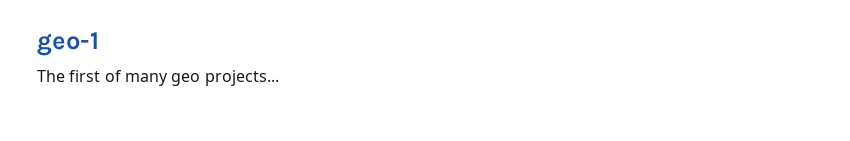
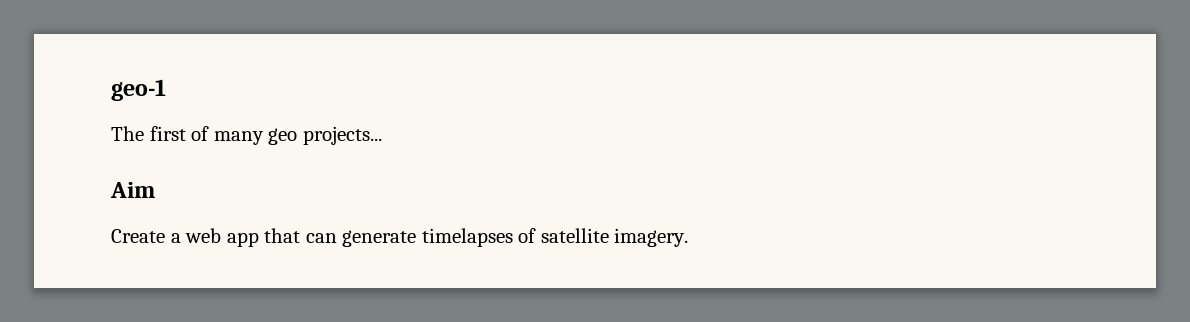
+ Aim
+ Create a web app that can generate timelapses of satellite imagery.

